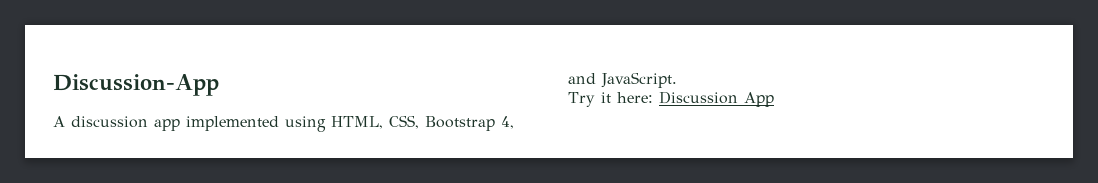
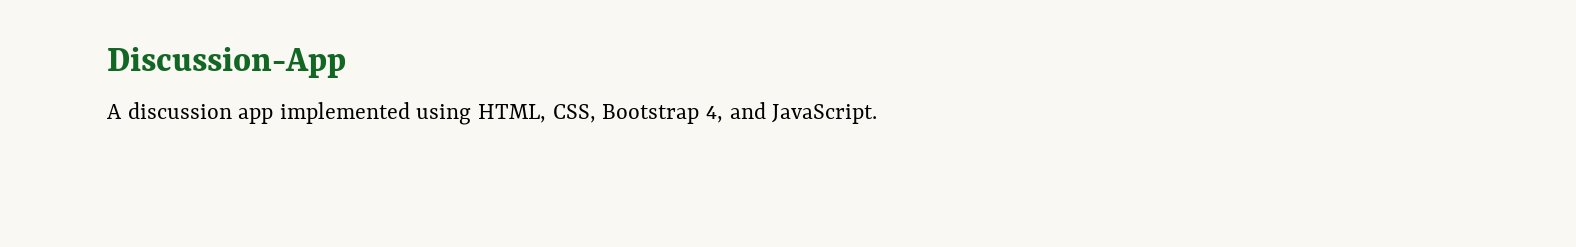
- Try it here: Discussion App

